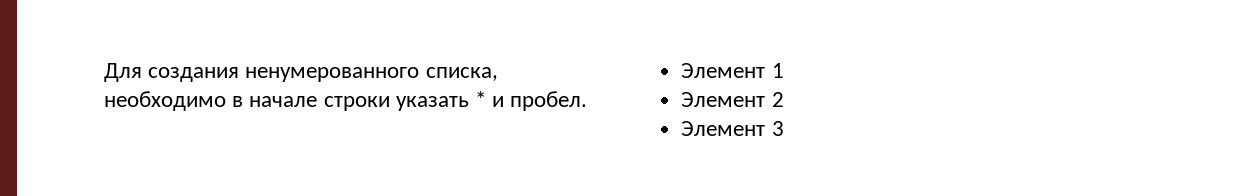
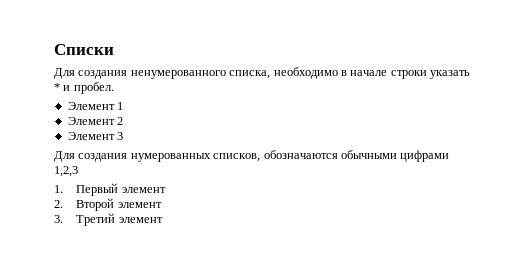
+ Списки
+ Для создания нумерованных списков, обозначаются обычными цифрами 1,2,3
+ 1. Первый элемент
+ 2. Второй элемент
+ 3. Третий элемент

